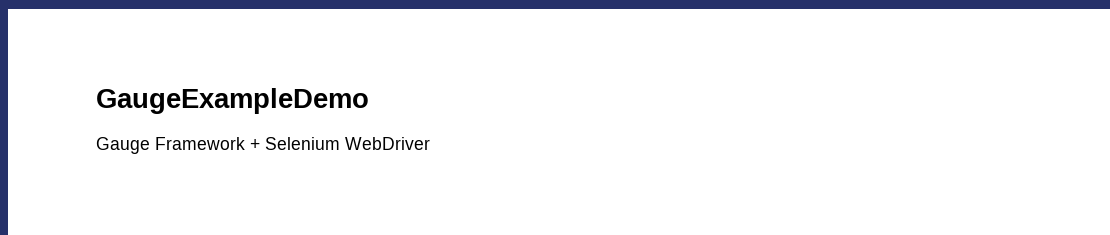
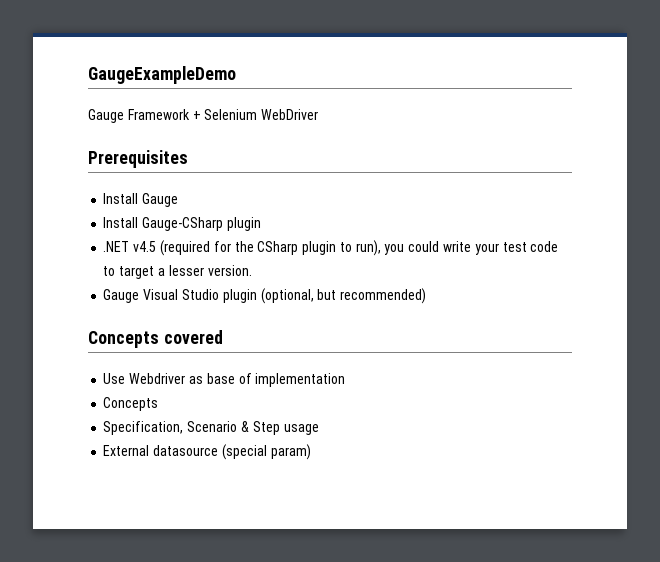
+ Prerequisites
+ Install Gauge
+ Install Gauge-CSharp plugin
+ .NET v4.5 (required for the CSharp plugin to run), you could write your test code to target a lesser version.
+ Gauge Visual Studio plugin (optional, but recommended)
+ Concepts covered
+ Use Webdriver as base of implementation
+ Concepts
+ Specification, Scenario & Step usage
+ External datasource (special param)

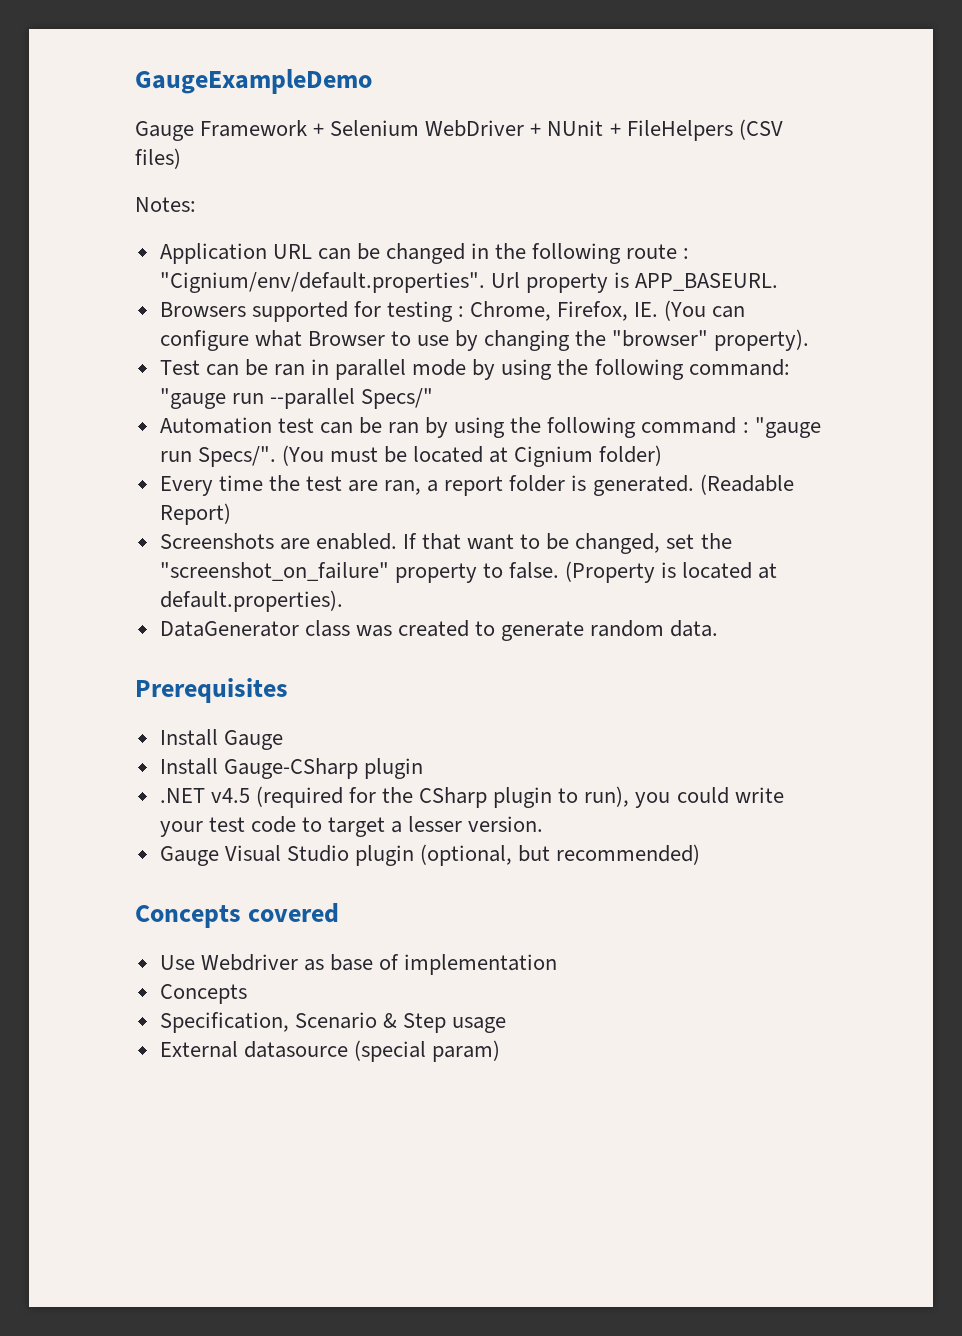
- Gauge Framework + Selenium WebDriver
+ Gauge Framework + Selenium WebDriver + NUnit + FileHelpers (CSV files)
+ Notes:
+ Application URL can be changed in the following route : "Cignium/env/default.properties". Url property is APP_BASEURL.
+ Browsers supported for testing : Chrome, Firefox, IE. (You can configure what Browser to use by changing the "browser" property).
+ Test can be ran in parallel mode by using the following command: "gauge run --parallel Specs/"
+ Automation test can be ran by using the following command : "gauge run Specs/". (You must be located at Cignium folder)
+ Every time the test are ran, a report folder is generated. (Readable Report)
+ Screenshots are enabled. If that want to be changed, set the "screenshot_on_failure" property to false. (Property is located at default.properties).
+ DataGenerator class was created to generate random data.

